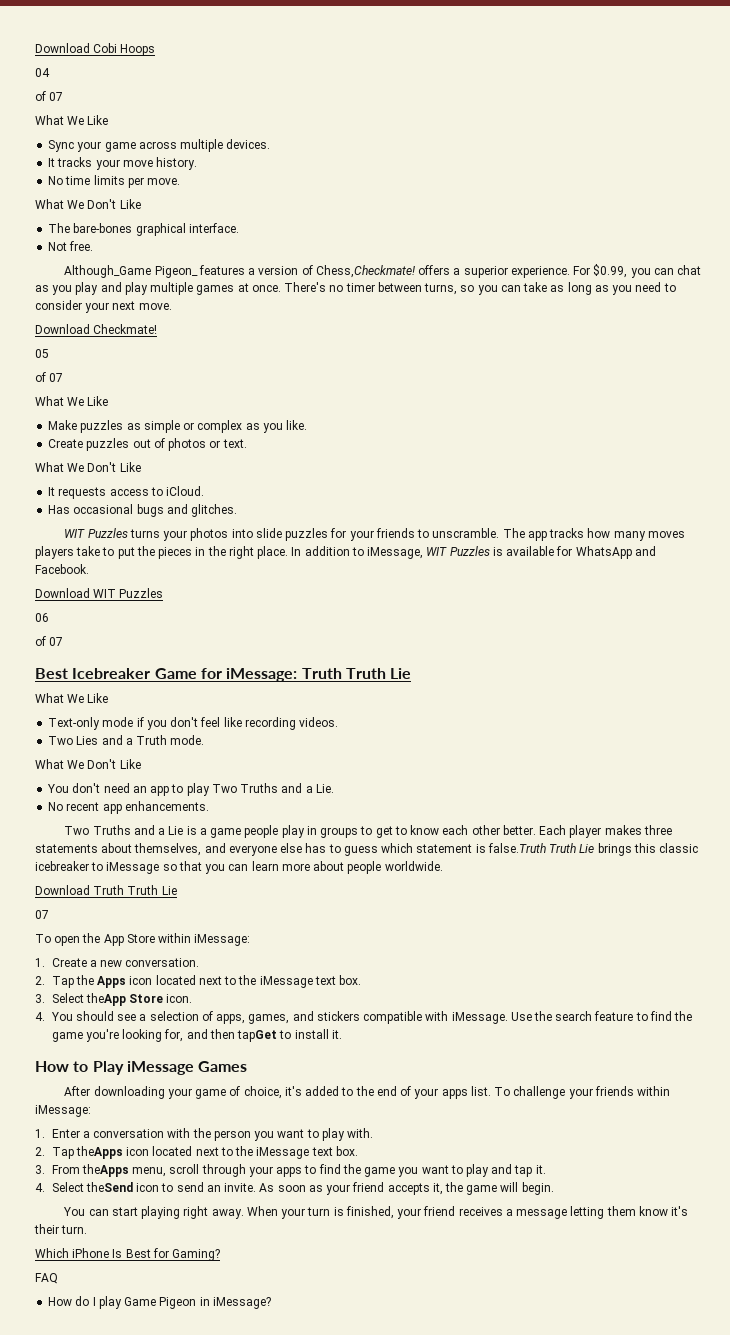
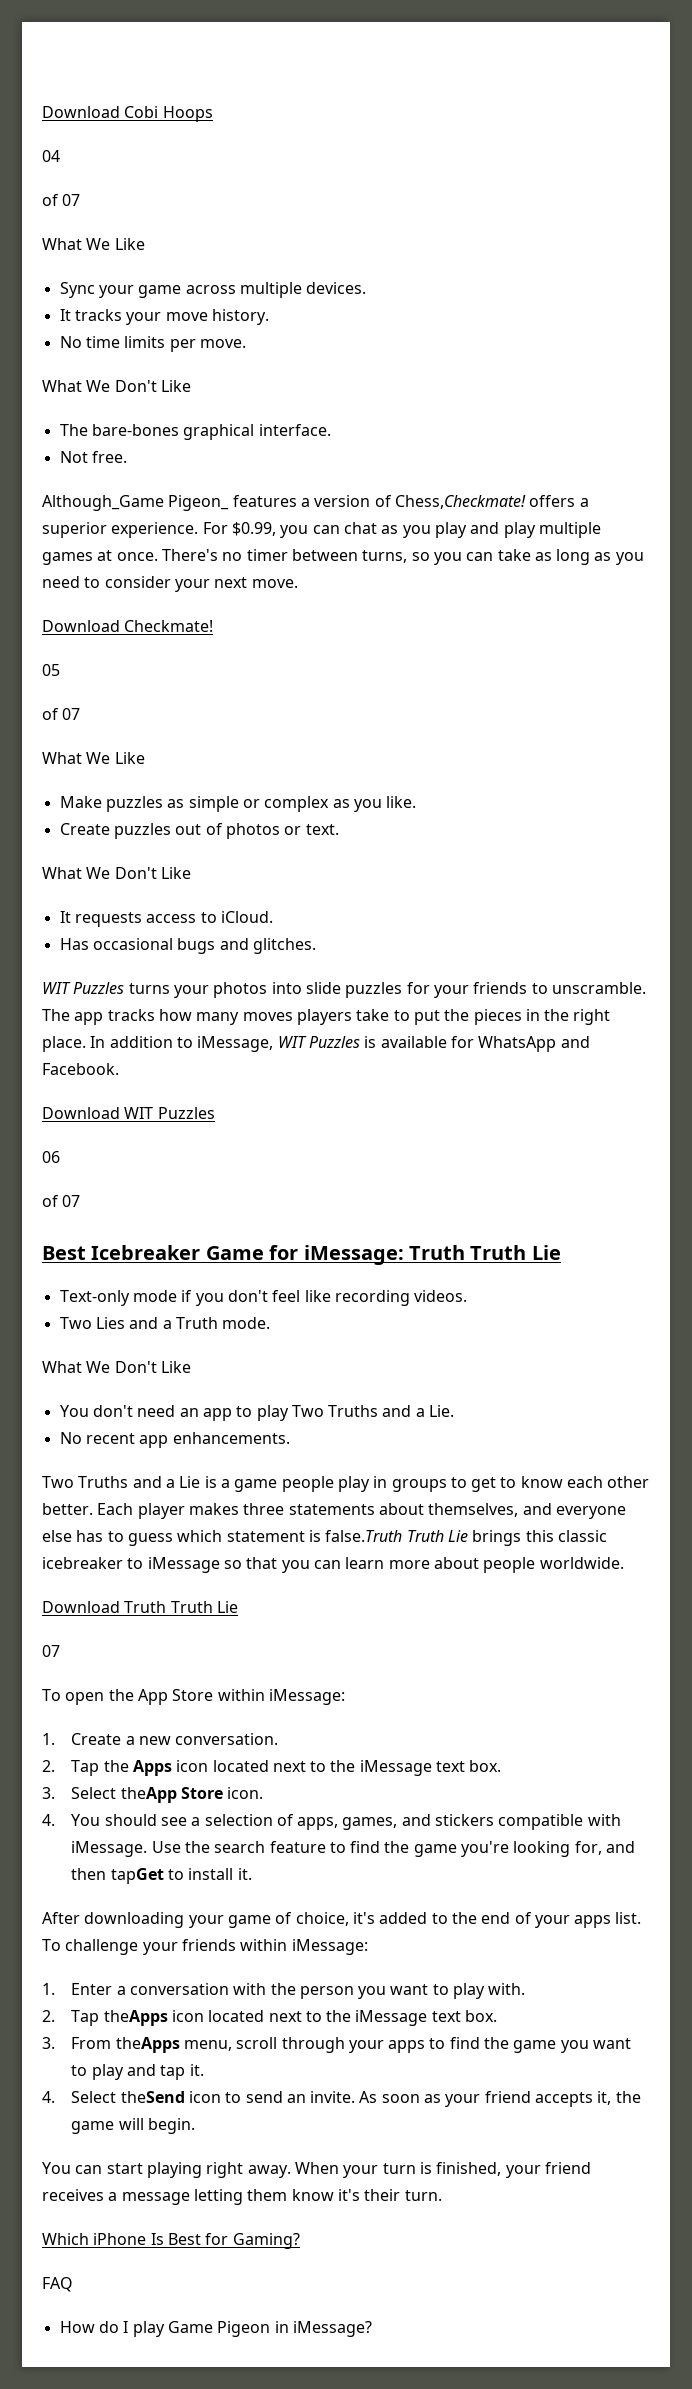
  Best Icebreaker Game for iMessage: Truth Truth Lie
- What We Like
- How to Play iMessage Games

